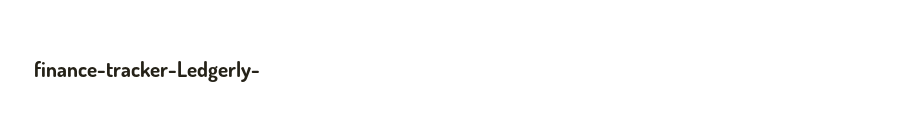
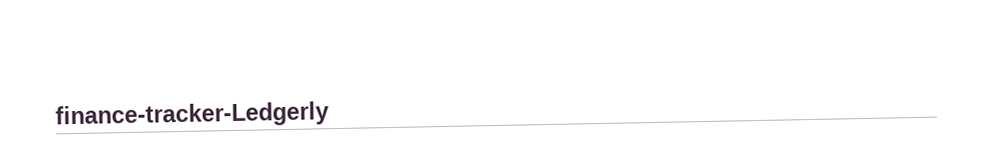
- finance-tracker-Ledgerly-
+ finance-tracker-Ledgerly

